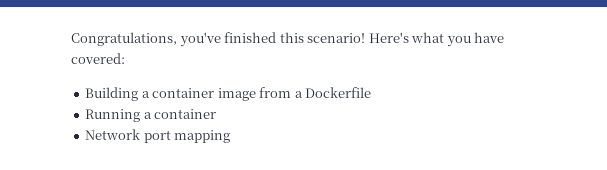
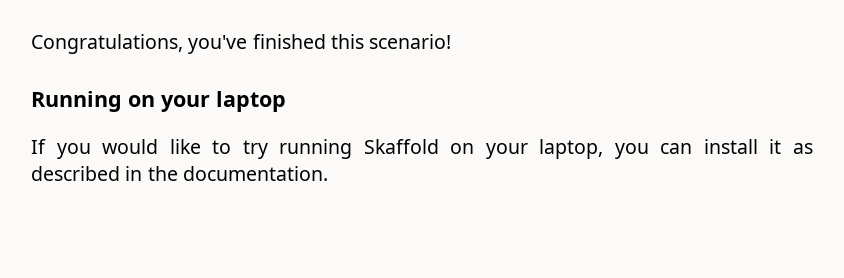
- Congratulations, you've finished this scenario! Here's what you have covered:
- Building a container image from a Dockerfile
- Running a container
- Network port mapping
+ Congratulations, you've finished this scenario!
+ Running on your laptop
+ If you would like to try running Skaffold on your laptop, you can install it as described in the documentation.

